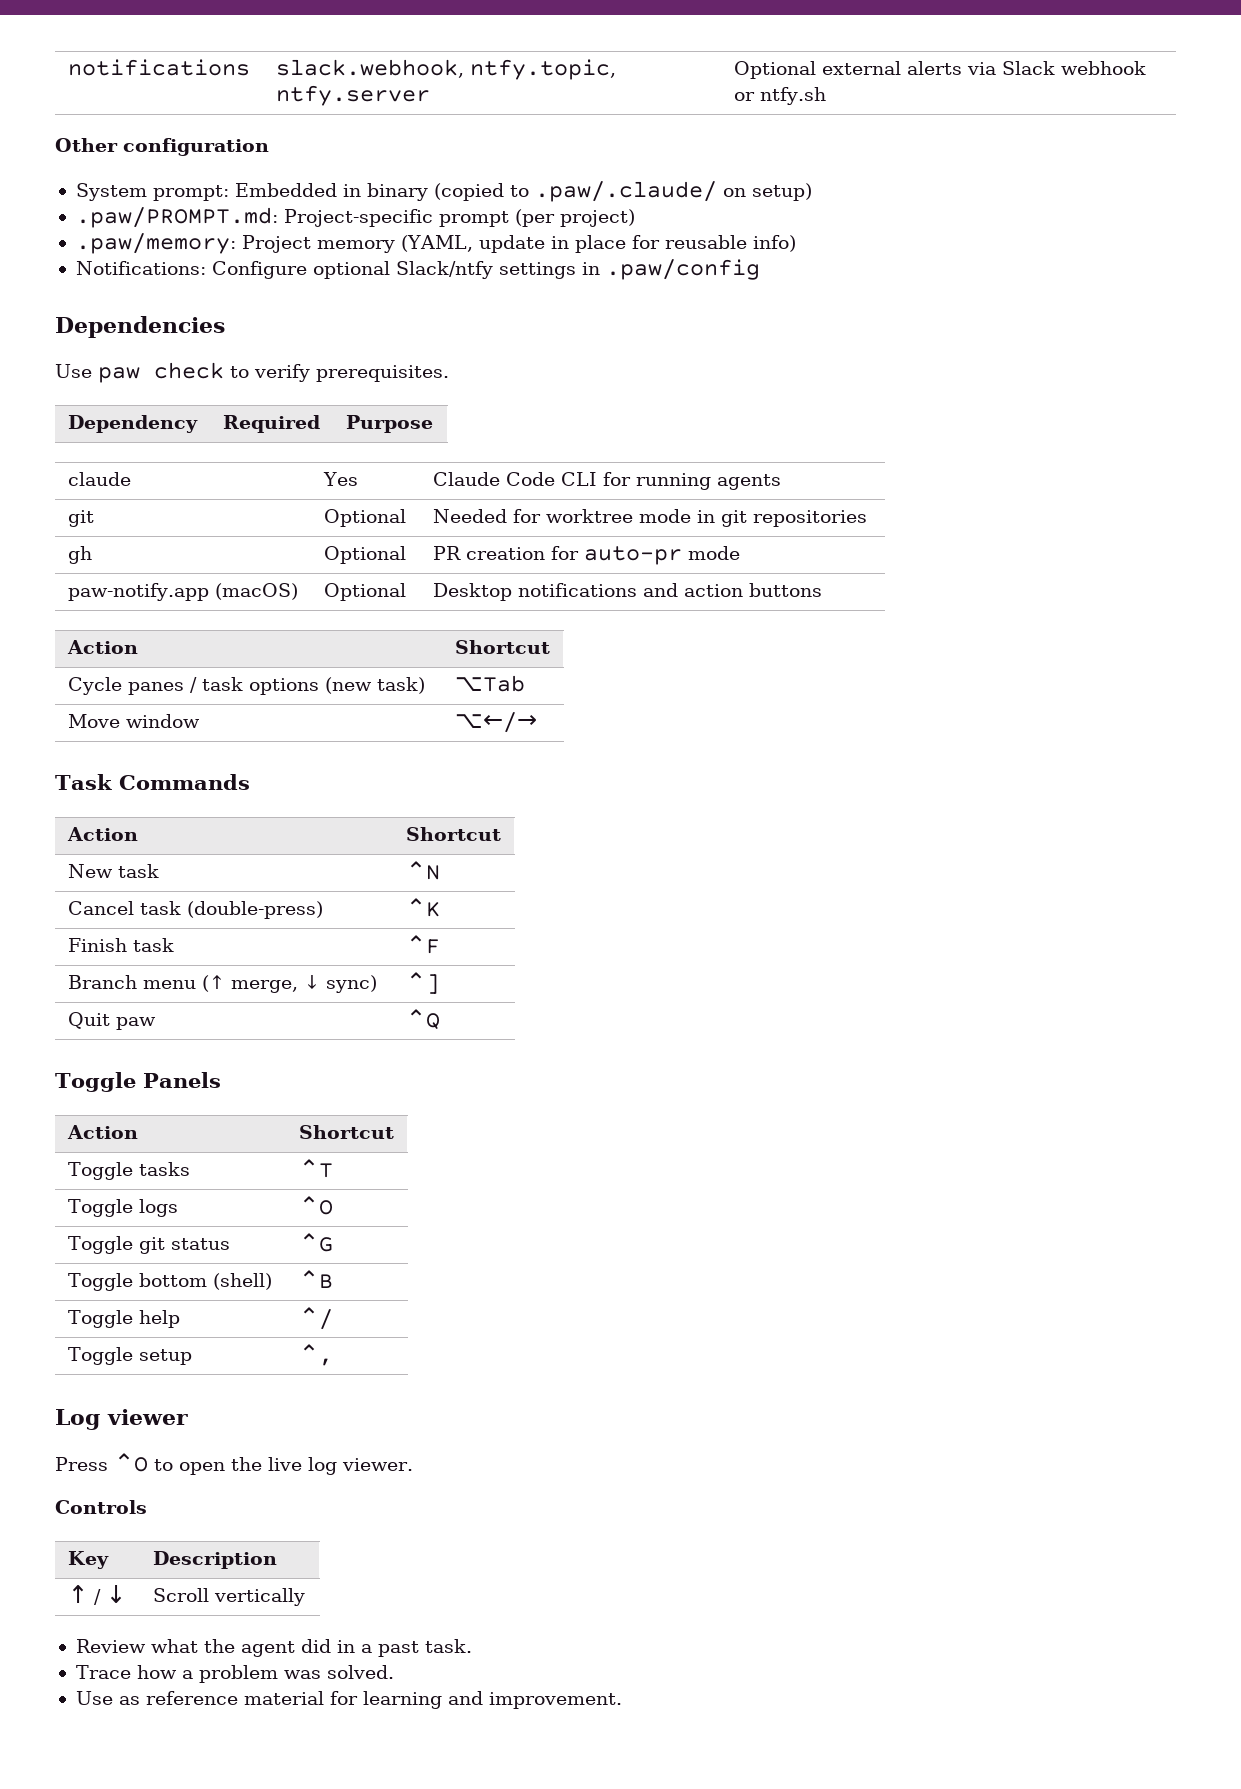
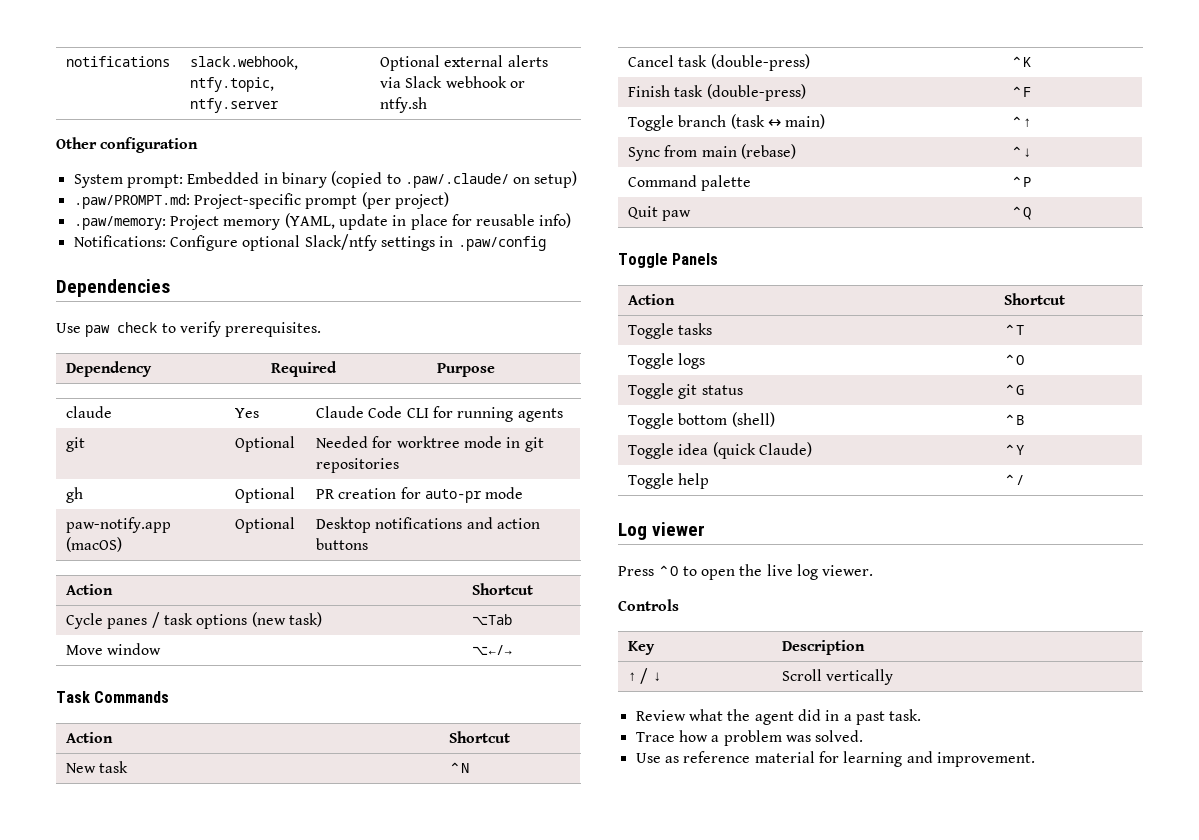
- Finish task | ⌃F
+ Finish task (double-press) | ⌃F
- Branch menu (↑ merge, ↓ sync) | ⌃]
+ Toggle branch (task ↔ main) | ⌃↑
+ Sync from main (rebase) | ⌃↓
+ Command palette | ⌃P
+ Toggle idea (quick Claude) | ⌃Y
- Toggle setup | ⌃,

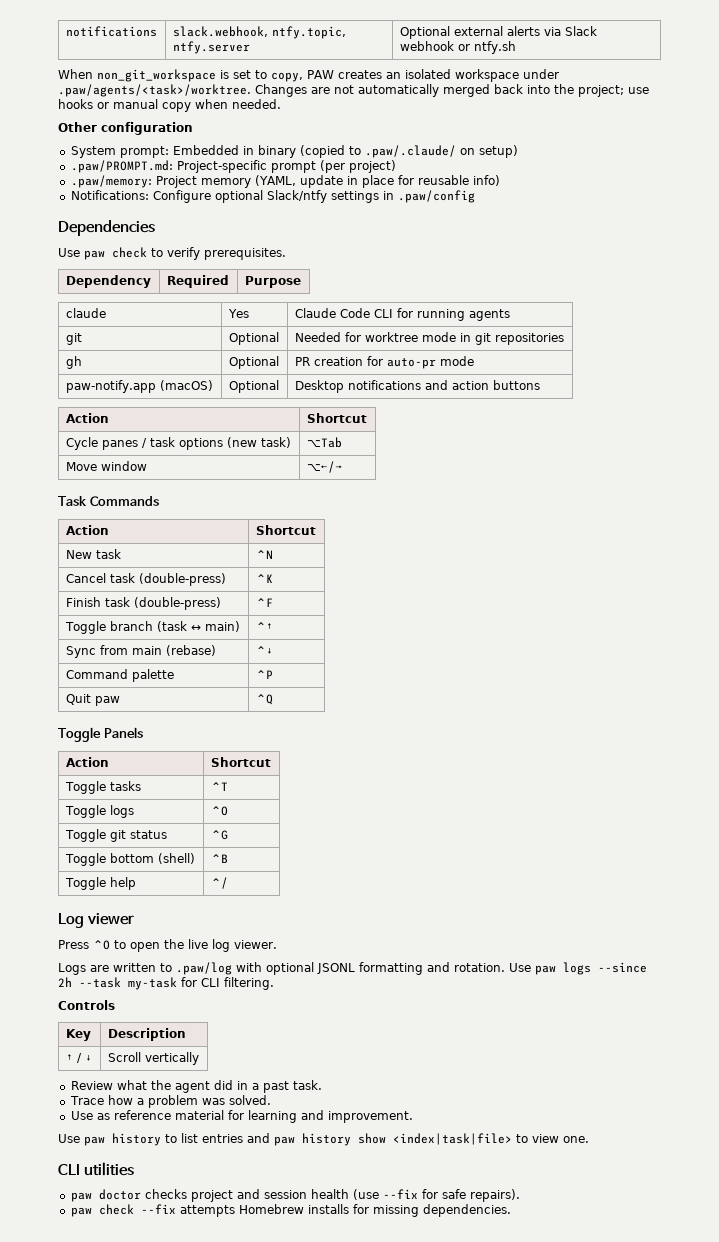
+ When non_git_workspace is set to copy, PAW creates an isolated workspace under .paw/agents/<task>/worktree. Changes are not automatically merged back into the project; use hooks or manual copy when needed.
- Toggle idea (quick Claude) | ⌃Y
+ Logs are written to .paw/log with optional JSONL formatting and rotation. Use paw logs --since 2h --task my-task for CLI filtering.
+ Use paw history to list entries and paw history show <index|task|file> to view one.
+ CLI utilities
+ paw doctor checks project and session health (use --fix for safe repairs).
+ paw check --fix attempts Homebrew installs for missing dependencies.

